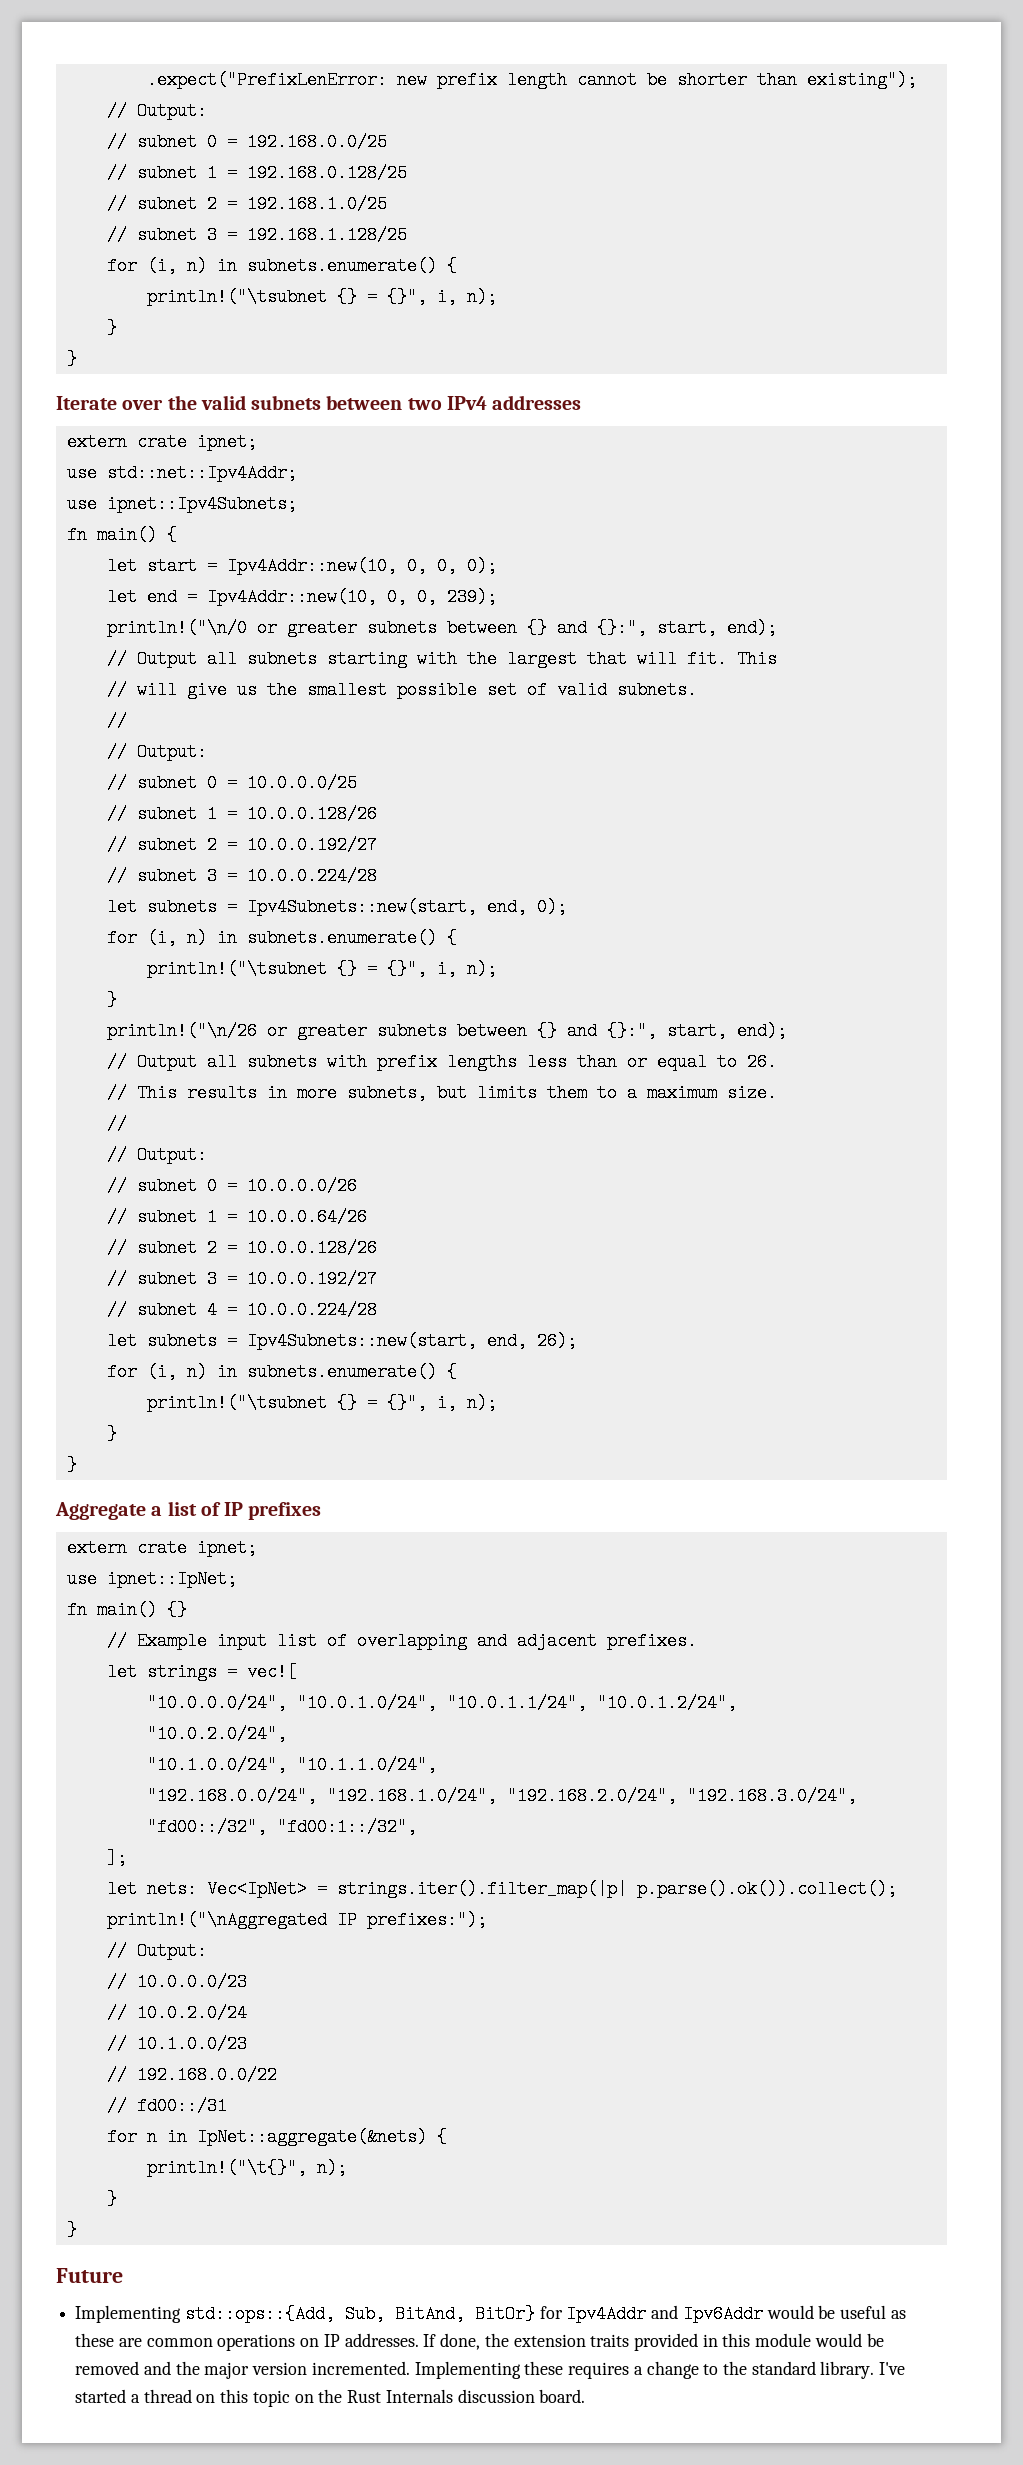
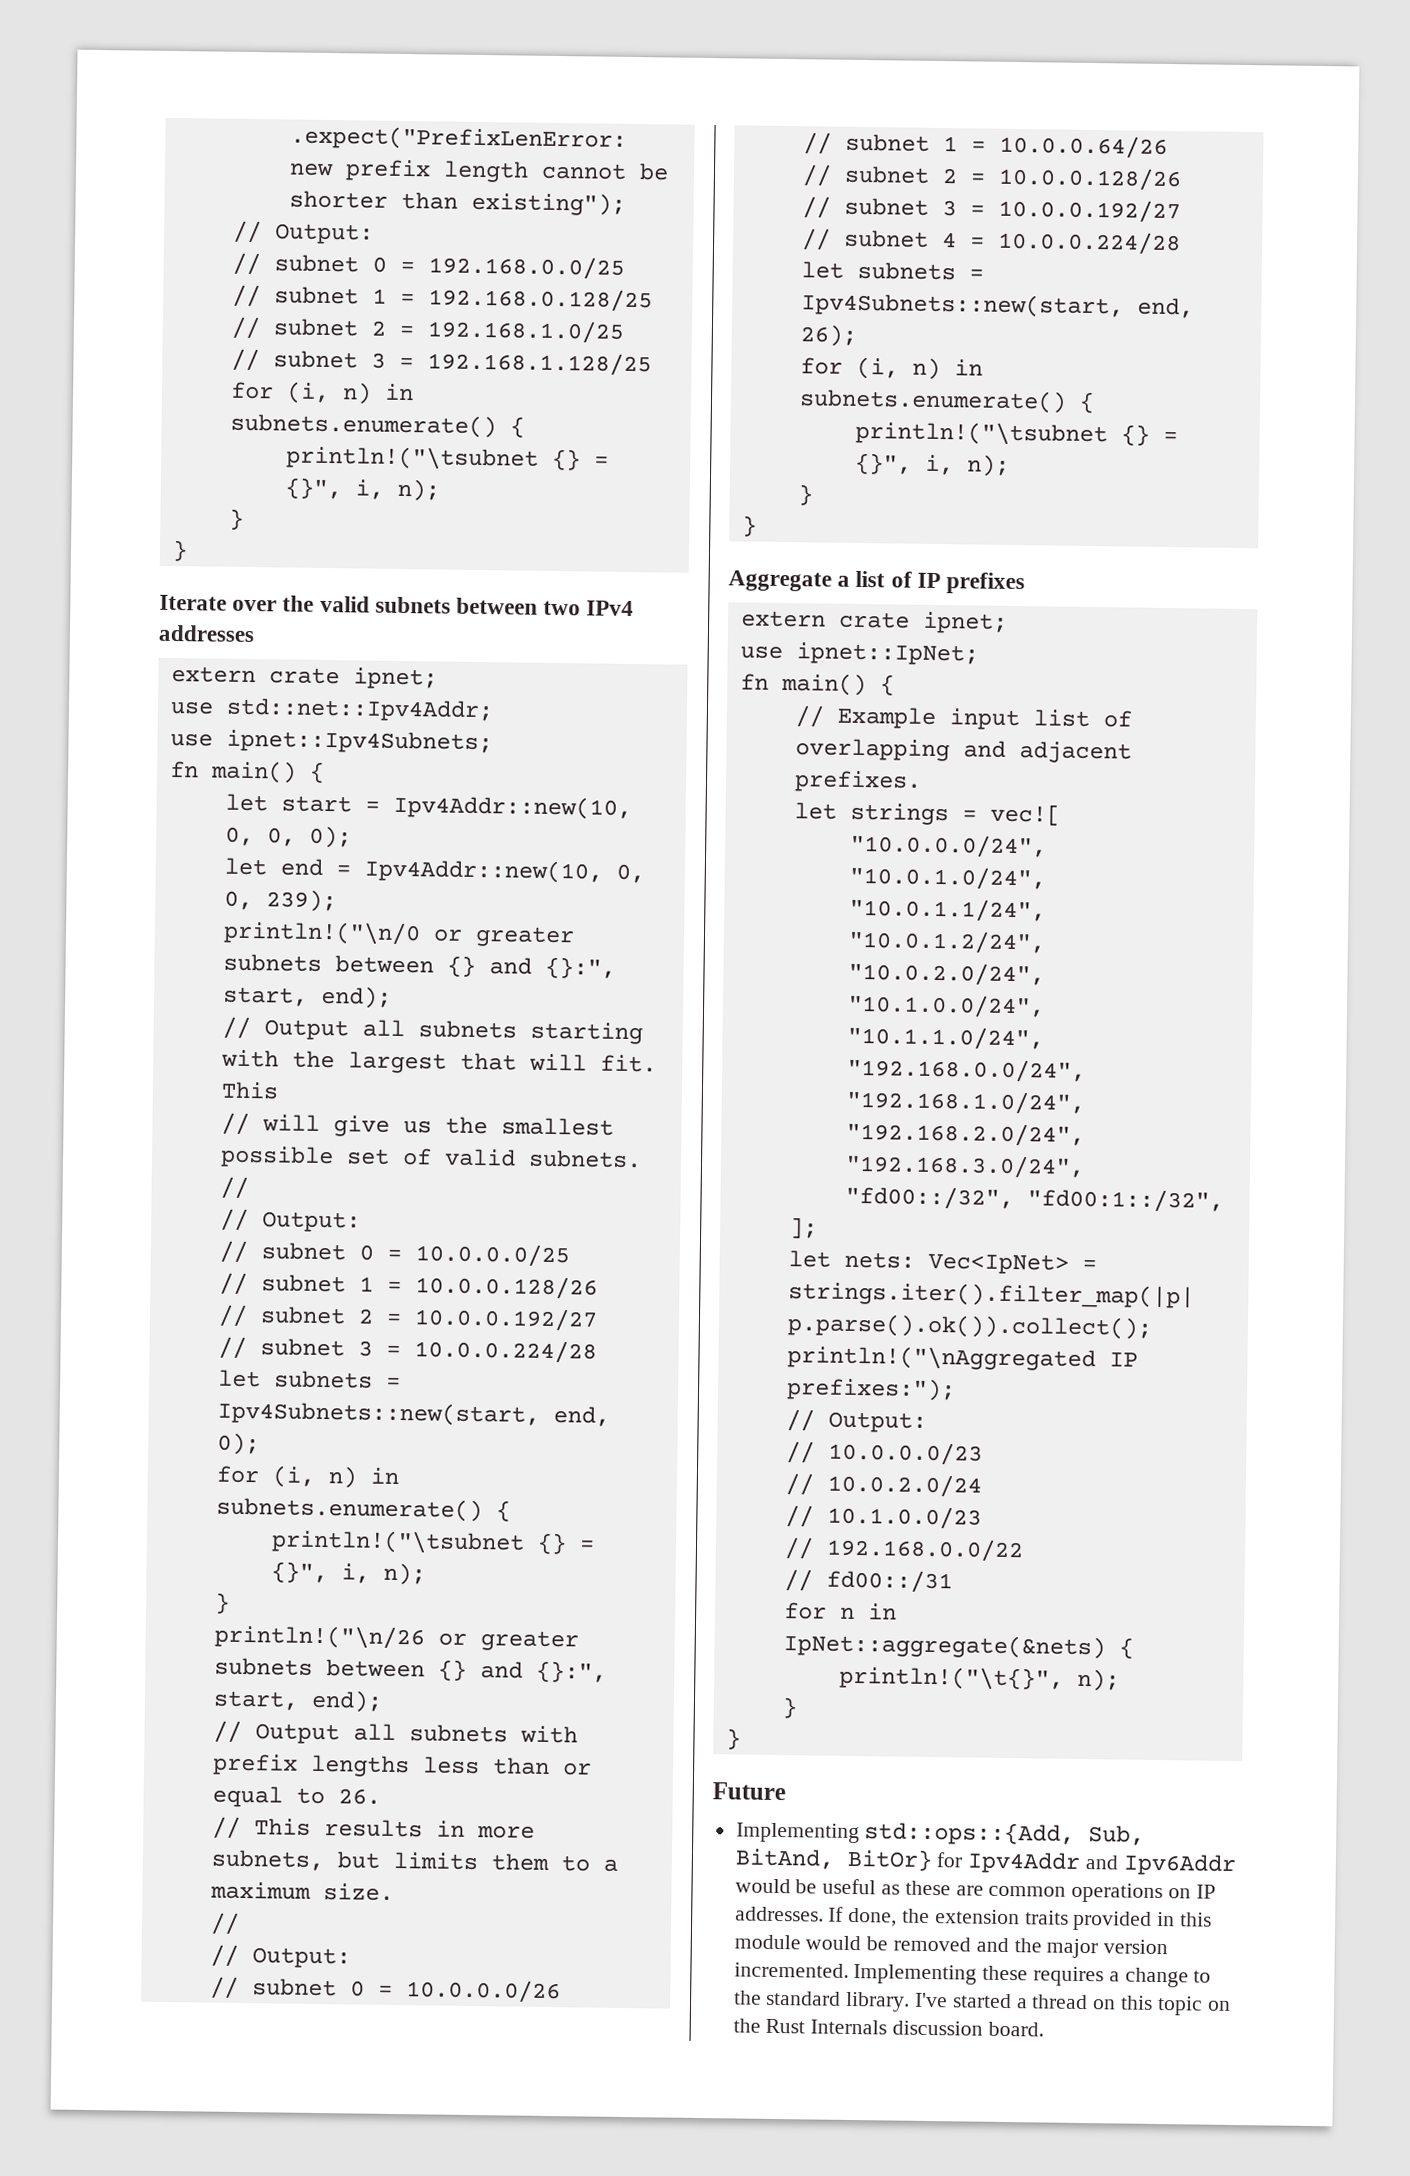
  use ipnet::IpNet;
- fn main() {}
+ fn main() {

